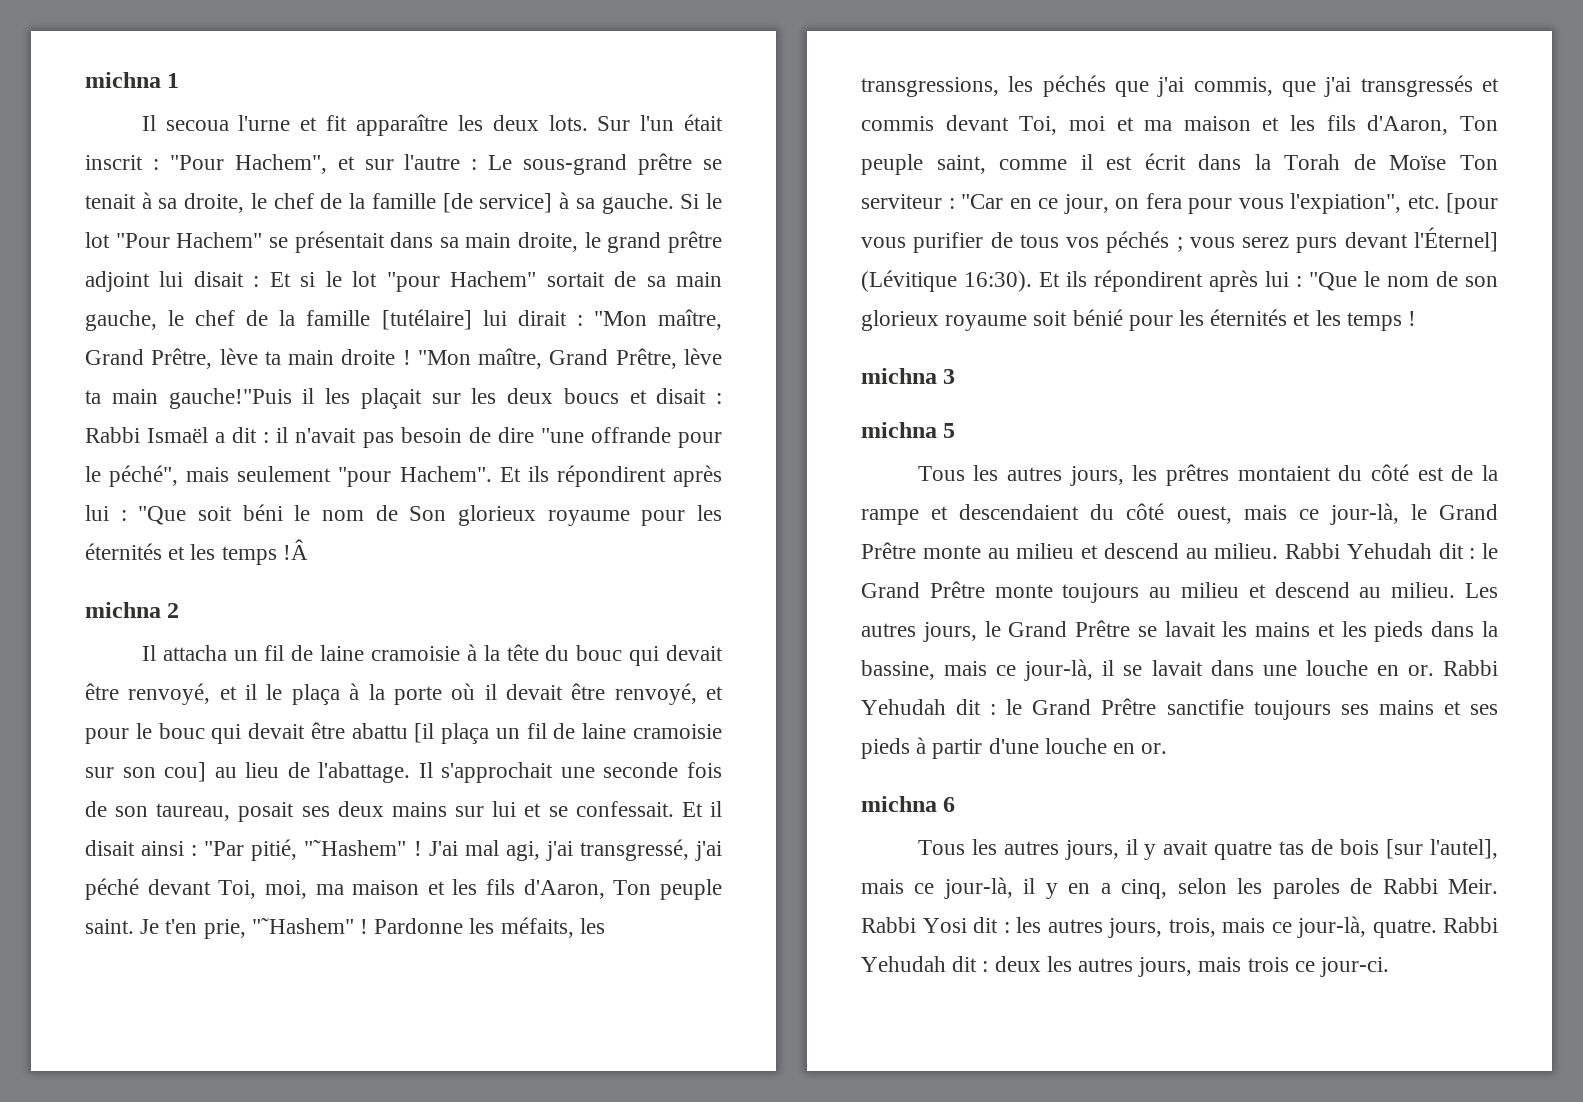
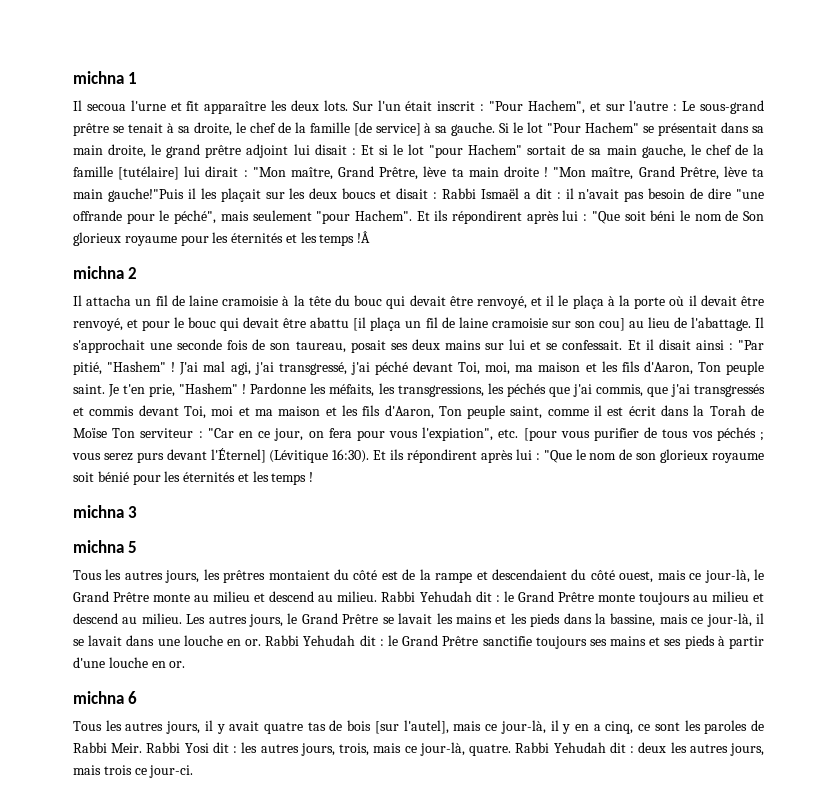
- Et il disait ainsi : "Par pitié, "˜Hashem" !
+ Et il disait ainsi : "Par pitié, "Hashem" !
- Je t'en prie, "˜Hashem" !
+ Je t'en prie, "Hashem" !
- Tous les autres jours, il y avait quatre tas de bois [sur l'autel], mais ce jour-là, il y en a cinq, selon les paroles de Rabbi Meir.
+ Tous les autres jours, il y avait quatre tas de bois [sur l'autel], mais ce jour-là, il y en a cinq, ce sont les paroles de Rabbi Meir.

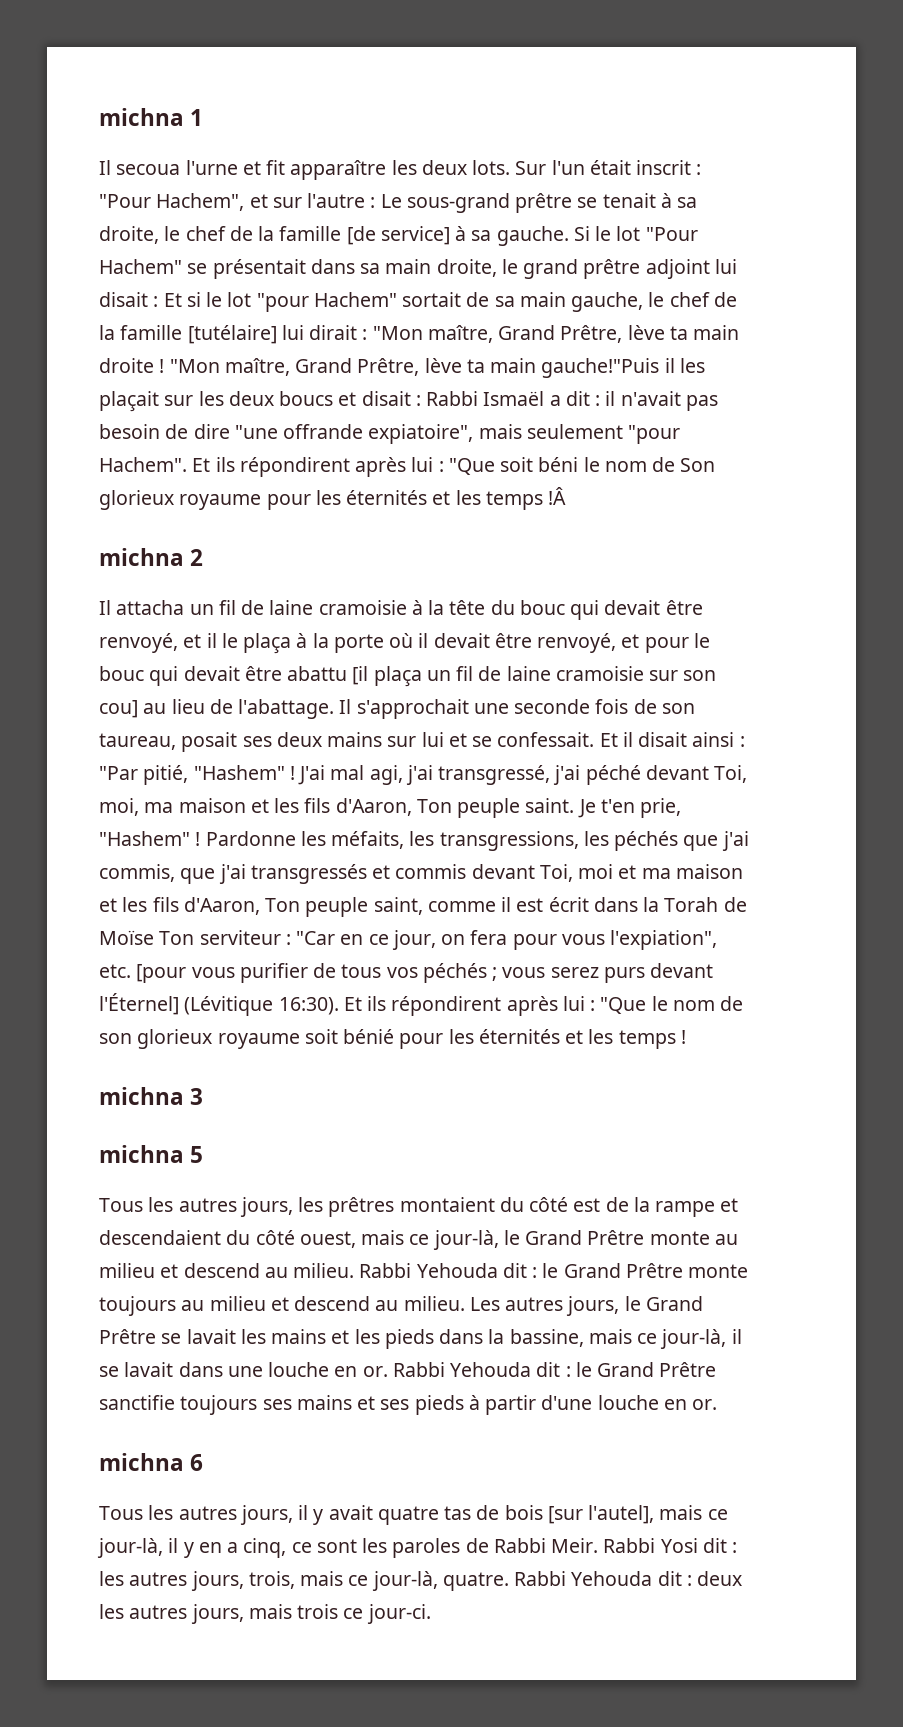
- "Mon maître, Grand Prêtre, lève ta main gauche!"Puis il les plaçait sur les deux boucs et disait : Rabbi Ismaël a dit : il n'avait pas besoin de dire "une offrande pour le péché", mais seulement "pour Hachem".
+ "Mon maître, Grand Prêtre, lève ta main gauche!"Puis il les plaçait sur les deux boucs et disait : Rabbi Ismaël a dit : il n'avait pas besoin de dire "une offrande expiatoire", mais seulement "pour Hachem".
- Rabbi Yehudah dit : le Grand Prêtre monte toujours au milieu et descend au milieu.
+ Rabbi Yehouda dit : le Grand Prêtre monte toujours au milieu et descend au milieu.
- Rabbi Yehudah dit : le Grand Prêtre sanctifie toujours ses mains et ses pieds à partir d'une louche en or.
+ Rabbi Yehouda dit : le Grand Prêtre sanctifie toujours ses mains et ses pieds à partir d'une louche en or.
- Rabbi Yehudah dit : deux les autres jours, mais trois ce jour-ci.
+ Rabbi Yehouda dit : deux les autres jours, mais trois ce jour-ci.

